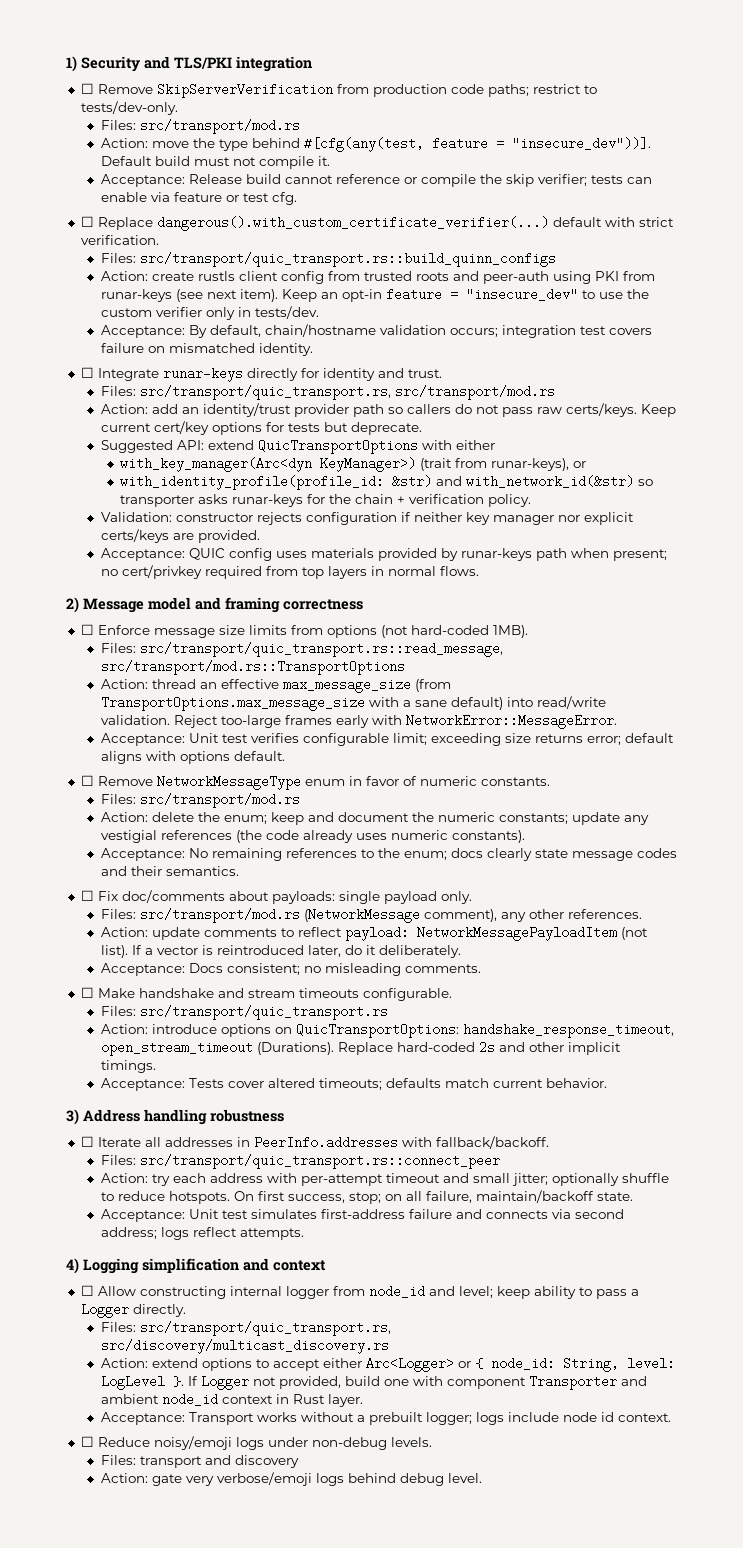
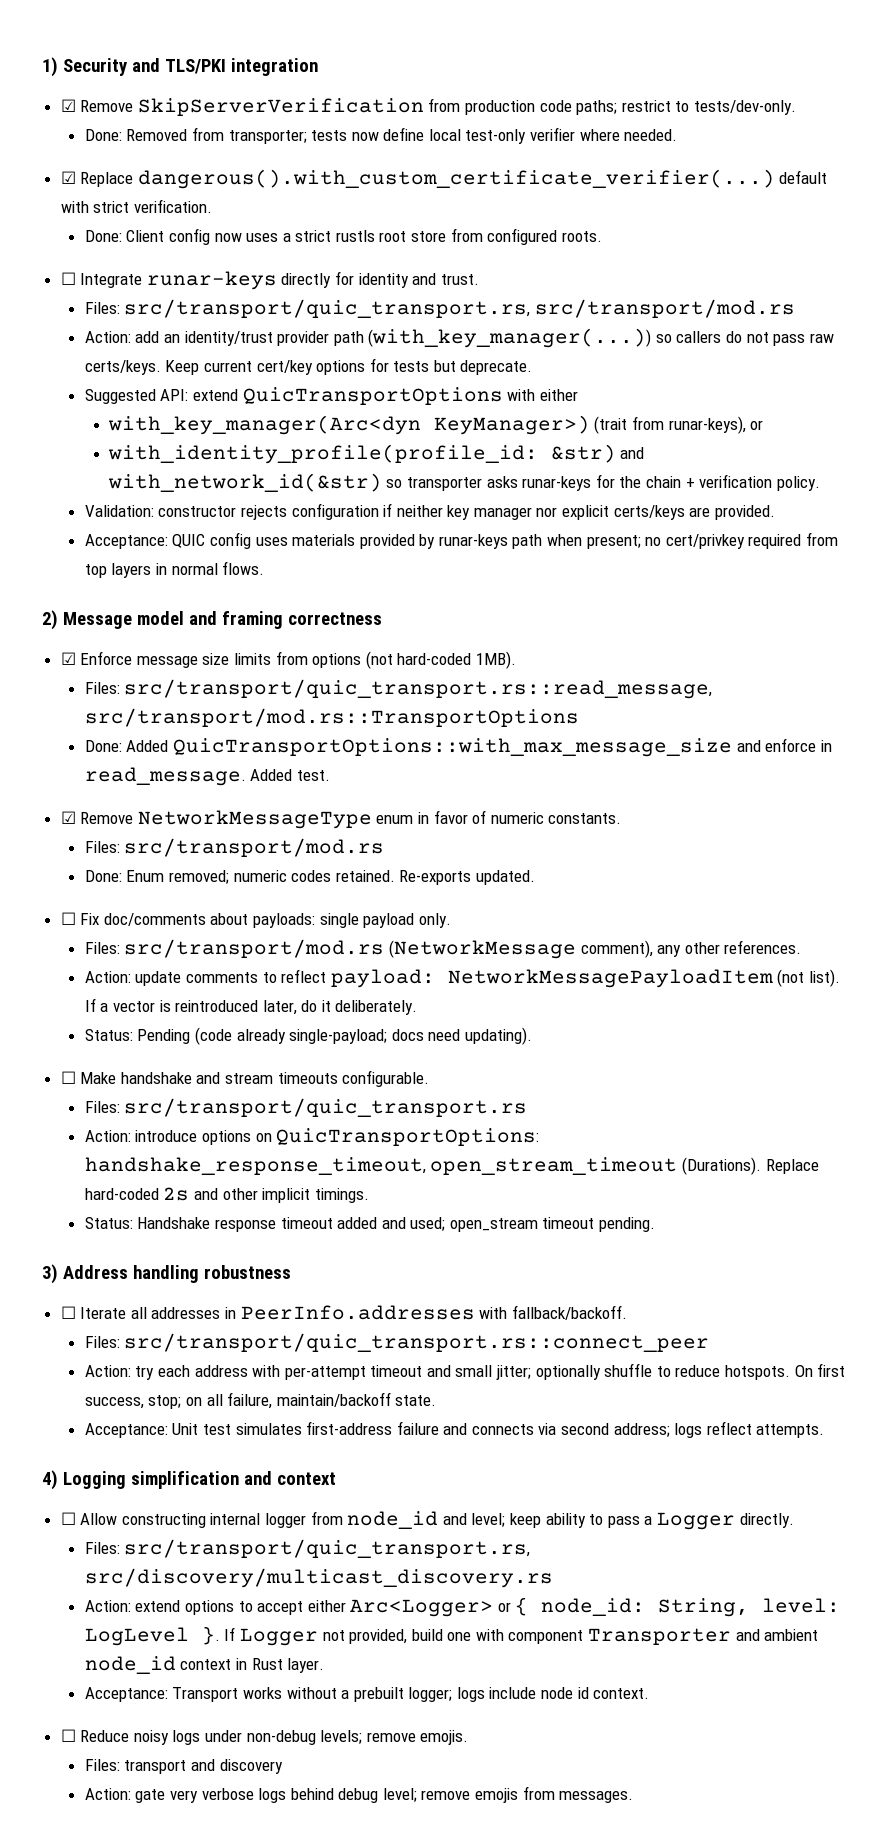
- ☐ Remove SkipServerVerification from production code paths; restrict to tests/dev-only.
- Files: src/transport/mod.rs
- Action: move the type behind #[cfg(any(test, feature = "insecure_dev"))]. Default build must not compile it.
- Acceptance: Release build cannot reference or compile the skip verifier; tests can enable via feature or test cfg.
- ☐ Replace dangerous().with_custom_certificate_verifier(...) default with strict verification.
+ ☑ Remove SkipServerVerification from production code paths; restrict to tests/dev-only.
+ Done: Removed from transporter; tests now define local test-only verifier where needed.
+ ☑ Replace dangerous().with_custom_certificate_verifier(...) default with strict verification.
- Files: src/transport/quic_transport.rs::build_quinn_configs
- Action: create rustls client config from trusted roots and peer-auth using PKI from runar-keys (see next item). Keep an opt-in feature = "insecure_dev" to use the custom verifier only in tests/dev.
- Acceptance: By default, chain/hostname validation occurs; integration test covers failure on mismatched identity.
+ Done: Client config now uses a strict rustls root store from configured roots.
- Action: add an identity/trust provider path so callers do not pass raw certs/keys.
+ Action: add an identity/trust provider path (with_key_manager(...)) so callers do not pass raw certs/keys.
- ☐ Enforce message size limits from options (not hard-coded 1MB).
+ ☑ Enforce message size limits from options (not hard-coded 1MB).
- Action: thread an effective max_message_size (from TransportOptions.max_message_size with a sane default) into read/write validation. Reject too-large frames early with NetworkError::MessageError.
- Acceptance: Unit test verifies configurable limit; exceeding size returns error; default aligns with options default.
- ☐ Remove NetworkMessageType enum in favor of numeric constants.
+ Done: Added QuicTransportOptions::with_max_message_size and enforce in read_message. Added test.
+ ☑ Remove NetworkMessageType enum in favor of numeric constants.
- Action: delete the enum; keep and document the numeric constants; update any vestigial references (the code already uses numeric constants).
- Acceptance: No remaining references to the enum; docs clearly state message codes and their semantics.
+ Done: Enum removed; numeric codes retained. Re-exports updated.
- Acceptance: Docs consistent; no misleading comments.
+ Status: Pending (code already single-payload; docs need updating).
- Acceptance: Tests cover altered timeouts; defaults match current behavior.
+ Status: Handshake response timeout added and used; open_stream timeout pending.
- ☐ Reduce noisy/emoji logs under non-debug levels.
+ ☐ Reduce noisy logs under non-debug levels; remove emojis.
- Action: gate very verbose/emoji logs behind debug level.
+ Action: gate very verbose logs behind debug level; remove emojis from messages.

